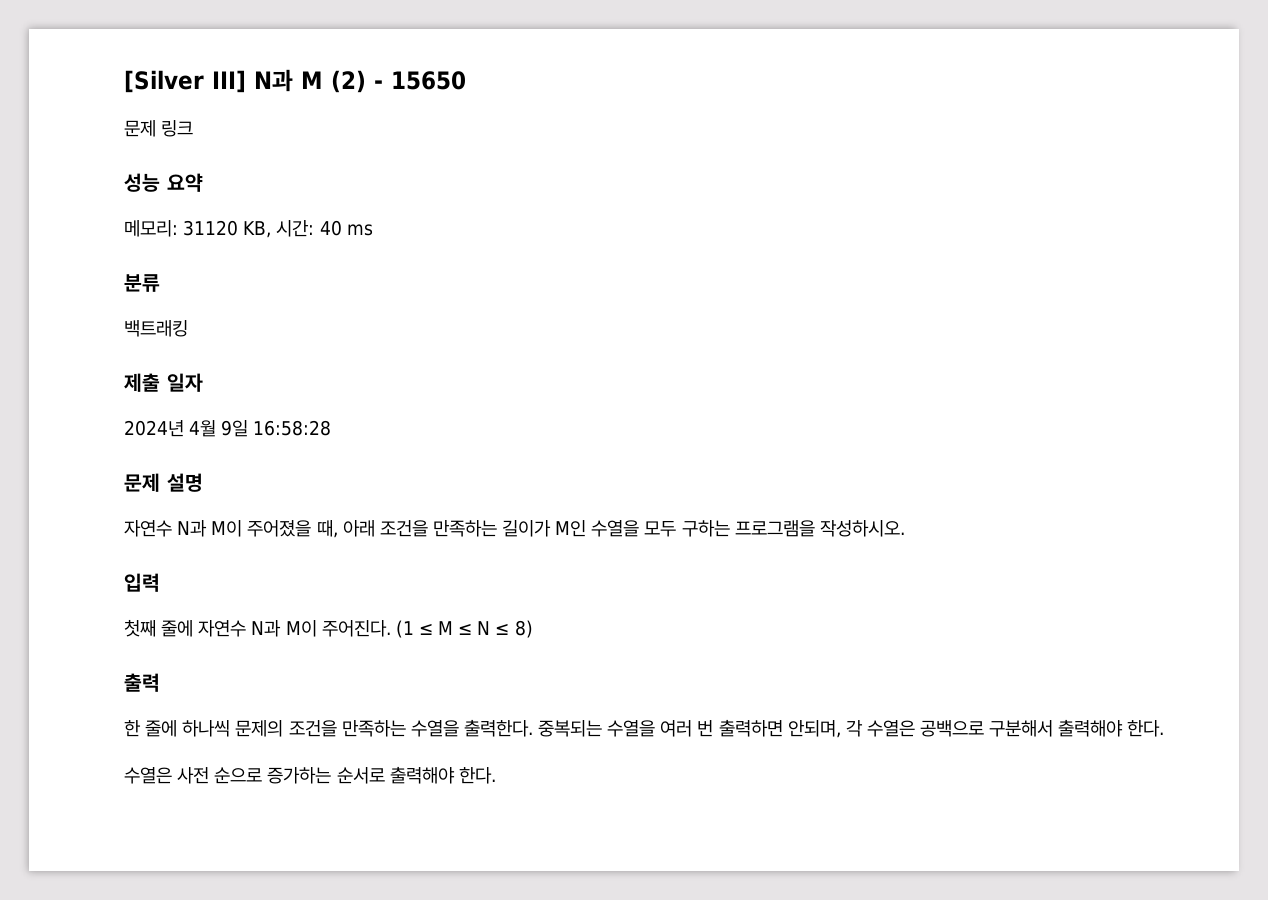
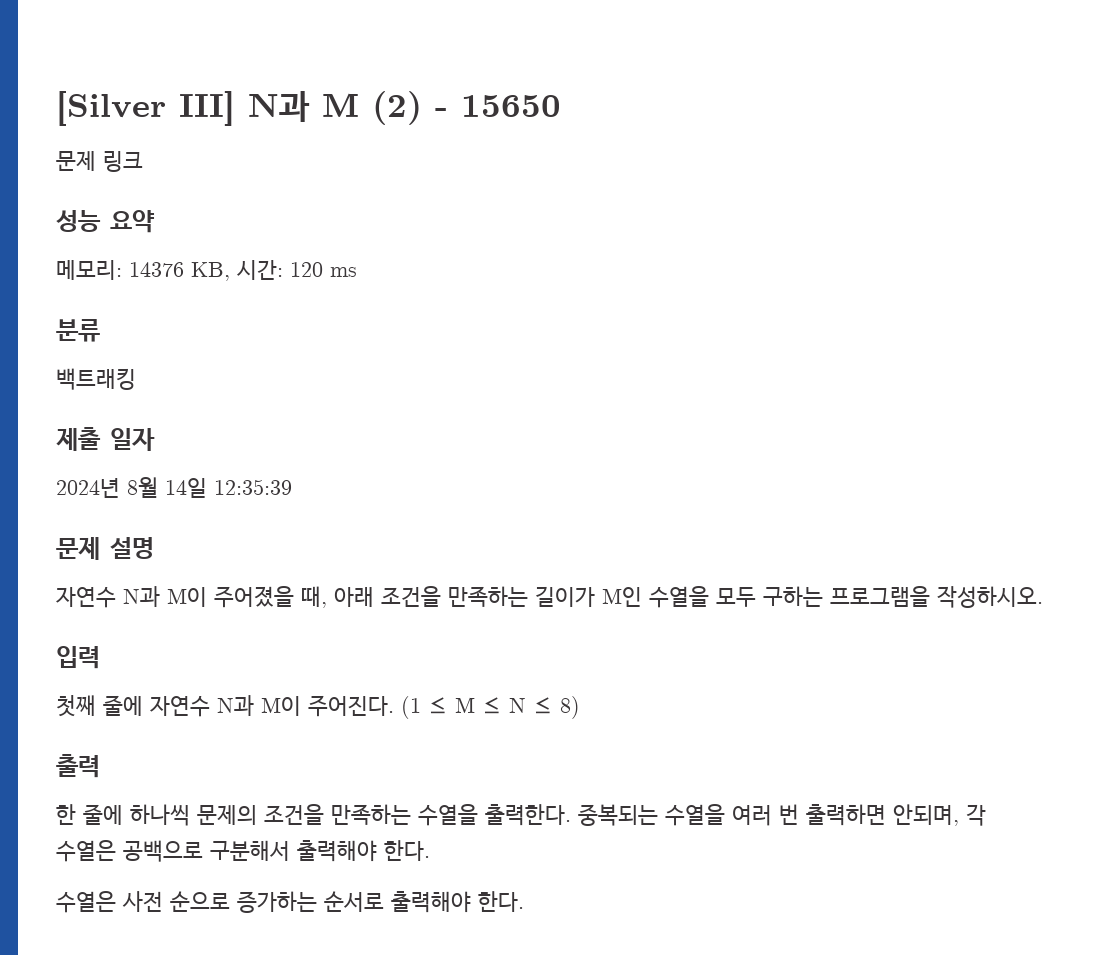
- 메모리: 31120 KB, 시간: 40 ms
+ 메모리: 14376 KB, 시간: 120 ms
- 2024년 4월 9일 16:58:28
+ 2024년 8월 14일 12:35:39

